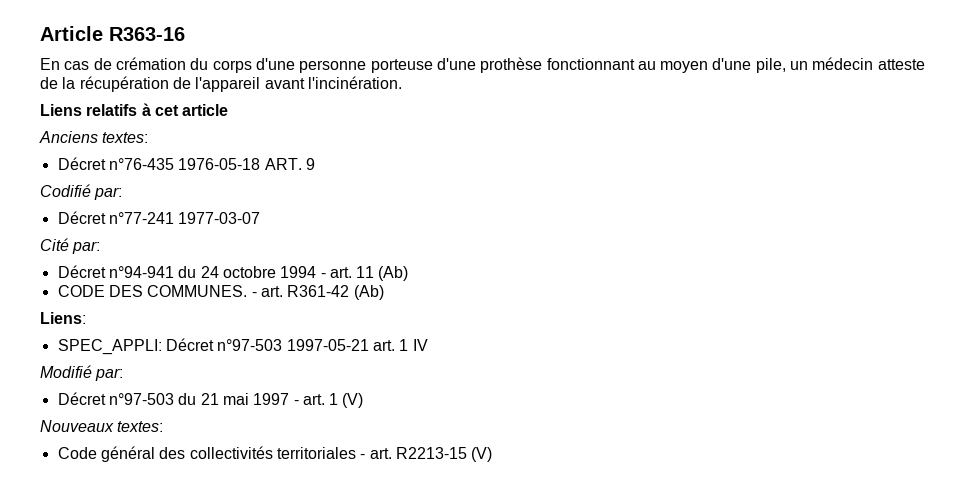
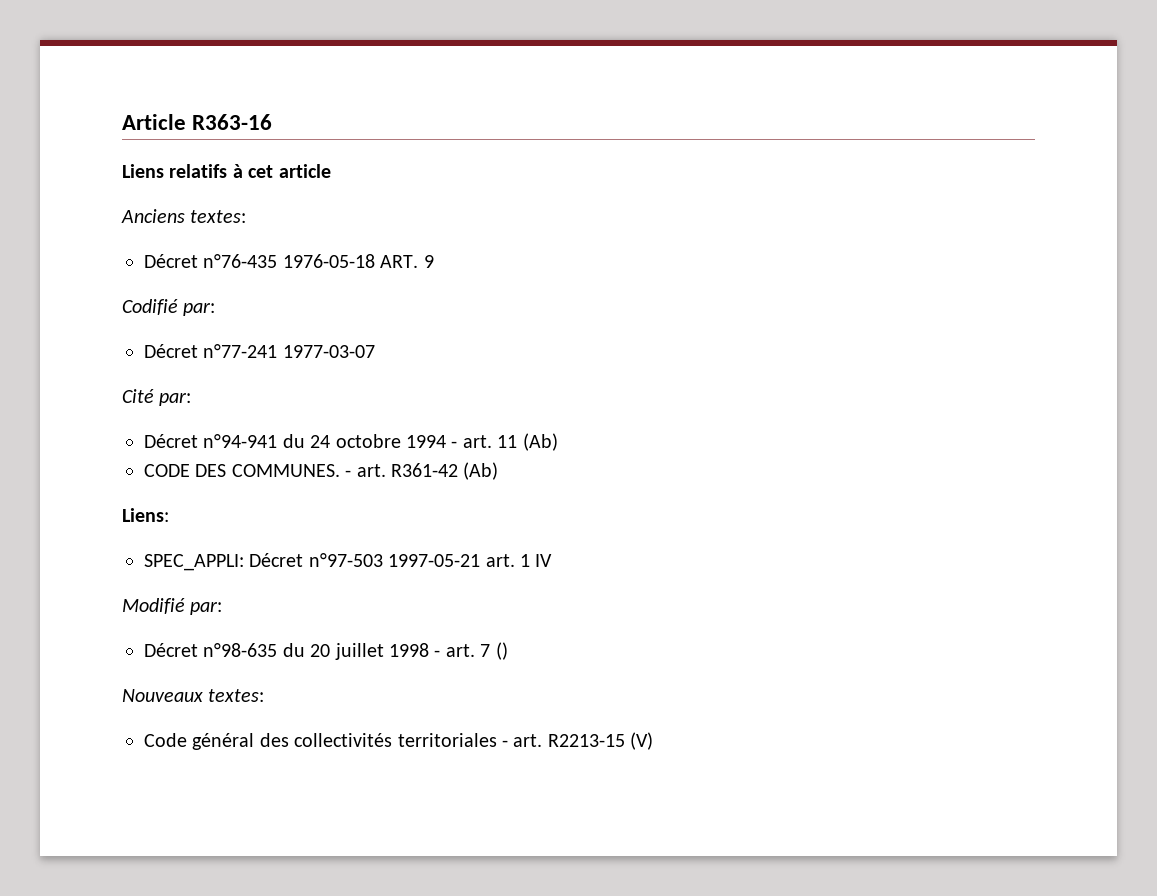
- En cas de crémation du corps d'une personne porteuse d'une prothèse fonctionnant au moyen d'une pile, un médecin atteste de la récupération de l'appareil avant l'incinération.
- Décret n°97-503 du 21 mai 1997 - art. 1 (V)
+ Décret n°98-635 du 20 juillet 1998 - art. 7 ()

